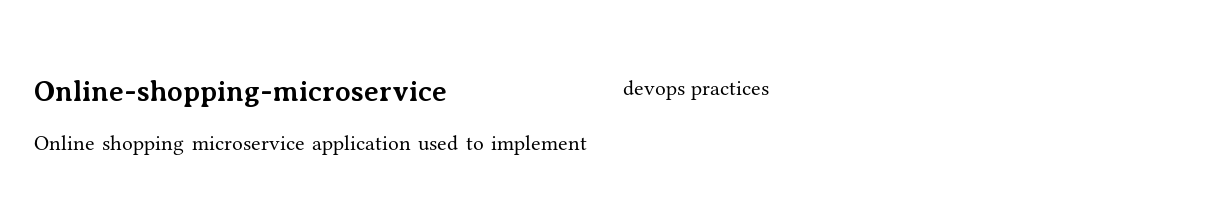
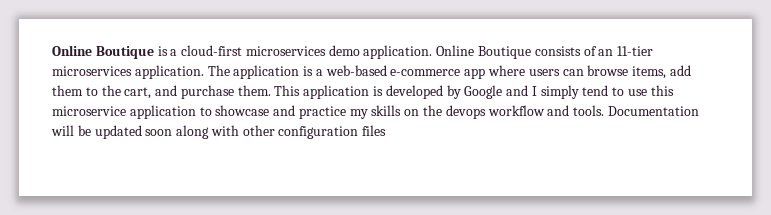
- Online-shopping-microservice
- Online shopping microservice application used to implement devops practices
+ Online Boutique is a cloud-first microservices demo application. Online Boutique consists of an 11-tier microservices application. The application is a web-based e-commerce app where users can browse items, add them to the cart, and purchase them. This application is developed by Google and I simply tend to use this microservice application to showcase and practice my skills on the devops workflow and tools. Documentation will be updated soon along with other configuration files

